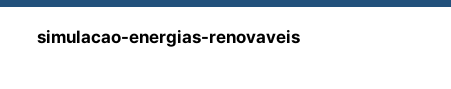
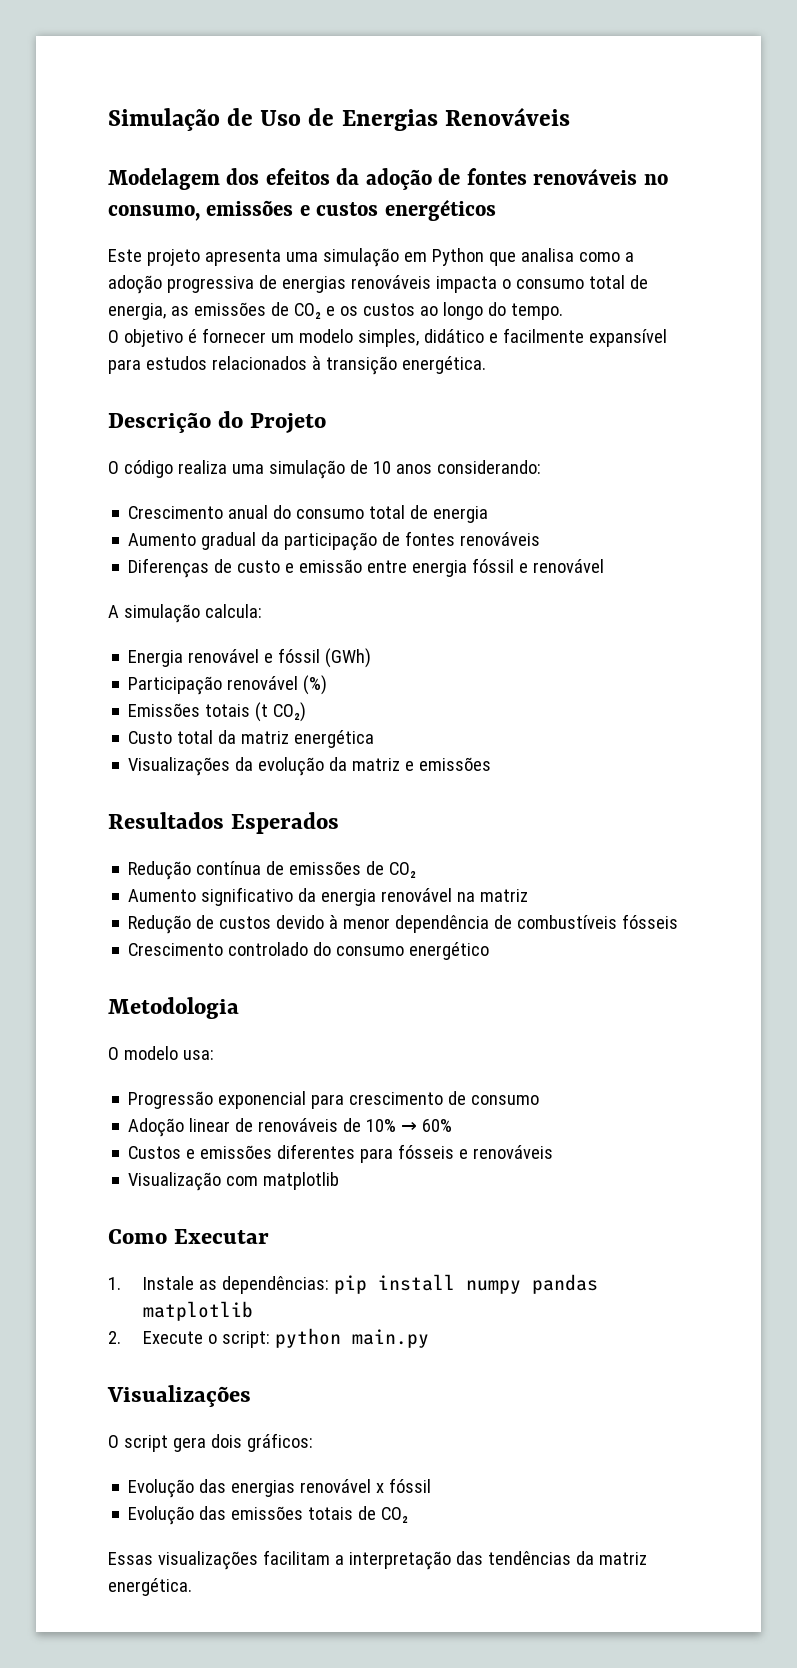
- simulacao-energias-renovaveis
+ Simulação de Uso de Energias Renováveis
+ Modelagem dos efeitos da adoção de fontes renováveis no consumo, emissões e custos energéticos
+ Este projeto apresenta uma simulação em Python que analisa como a adoção progressiva de energias renováveis impacta o consumo total de energia, as emissões de CO₂ e os custos ao longo do tempo.
+ O objetivo é fornecer um modelo simples, didático e facilmente expansível para estudos relacionados à transição energética.
+ Descrição do Projeto
+ O código realiza uma simulação de 10 anos considerando:
+ Crescimento anual do consumo total de energia
+ Aumento gradual da participação de fontes renováveis
+ Diferenças de custo e emissão entre energia fóssil e renovável
+ A simulação calcula:
+ Energia renovável e fóssil (GWh)
+ Participação renovável (%)
+ Emissões totais (t CO₂)
+ Custo total da matriz energética
+ Visualizações da evolução da matriz e emissões
+ Resultados Esperados
+ Redução contínua de emissões de CO₂
+ Aumento significativo da energia renovável na matriz
+ Redução de custos devido à menor dependência de combustíveis fósseis
+ Crescimento controlado do consumo energético
+ Metodologia
+ O modelo usa:
+ Progressão exponencial para crescimento de consumo
+ Adoção linear de renováveis de 10% → 60%
+ Custos e emissões diferentes para fósseis e renováveis
+ Visualização com matplotlib
+ Como Executar
+ 1. Instale as dependências: pip install numpy pandas matplotlib
+ 2. Execute o script: python main.py
+ Visualizações
+ O script gera dois gráficos:
+ Evolução das energias renovável x fóssil
+ Evolução das emissões totais de CO₂
+ Essas visualizações facilitam a interpretação das tendências da matriz energética.

